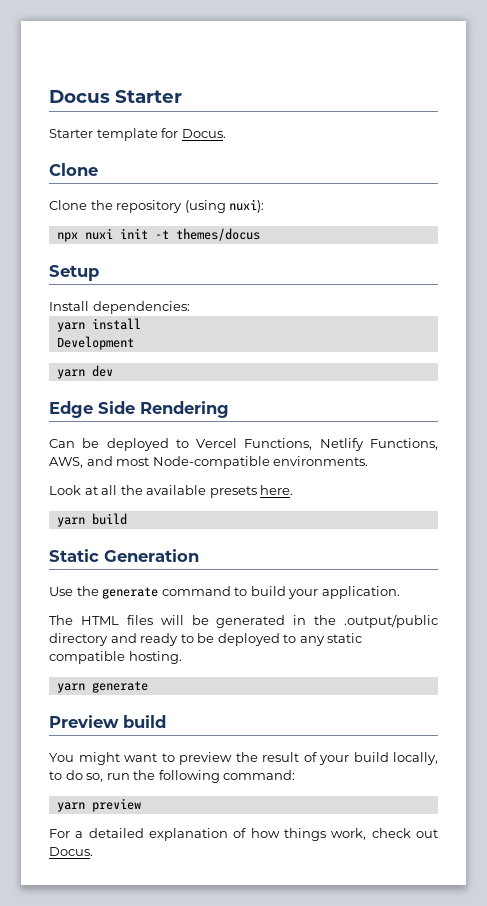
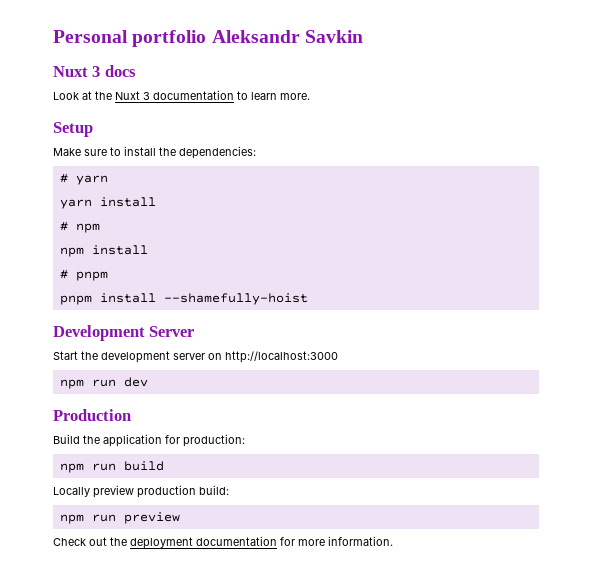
- Docus Starter
- Starter template for Docus.
- Clone
- Clone the repository (using nuxi):
- npx nuxi init -t themes/docus
+ Personal portfolio Aleksandr Savkin
+ Nuxt 3 docs
+ Look at the Nuxt 3 documentation to learn more.
  Setup
- Install dependencies:
+ Make sure to install the dependencies:
+ # yarn
- Development
- yarn dev
- Edge Side Rendering
- Can be deployed to Vercel Functions, Netlify Functions, AWS, and most Node-compatible environments.
- Look at all the available presets here.
- yarn build
- Static Generation
- Use the generate command to build your application.
- The HTML files will be generated in the .output/public directory and ready to be deployed to any static compatible hosting.
- yarn generate
- Preview build
- You might want to preview the result of your build locally, to do so, run the following command:
- yarn preview
- For a detailed explanation of how things work, check out Docus.
+ # npm
+ npm install
+ # pnpm
+ pnpm install --shamefully-hoist
+ Development Server
+ Start the development server on http://localhost:3000
+ npm run dev
+ Production
+ Build the application for production:
+ npm run build
+ Locally preview production build:
+ npm run preview
+ Check out the deployment documentation for more information.

